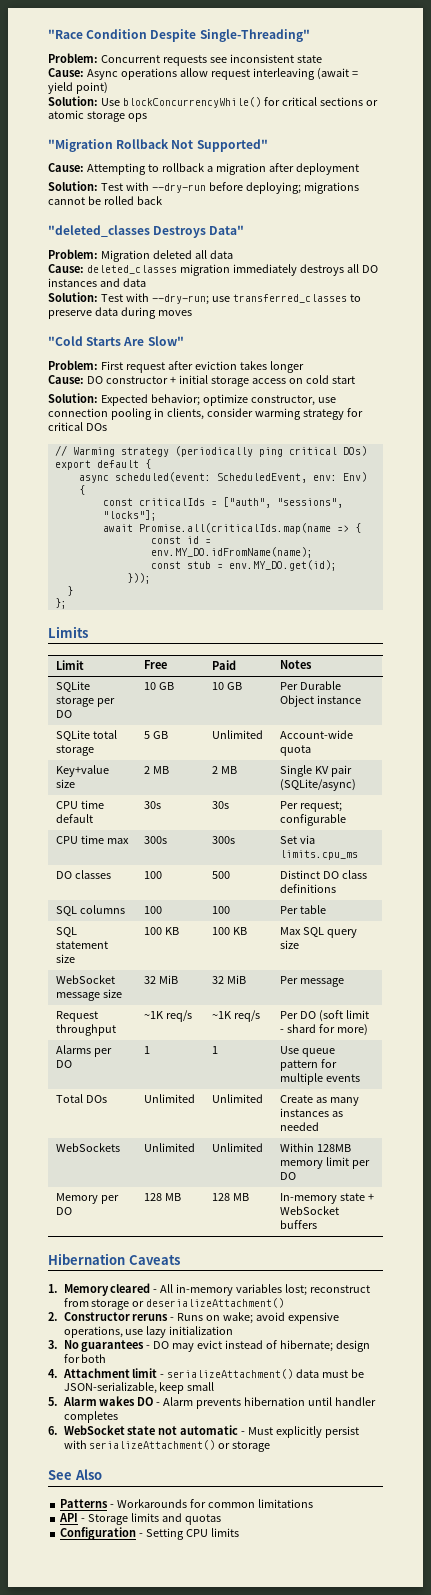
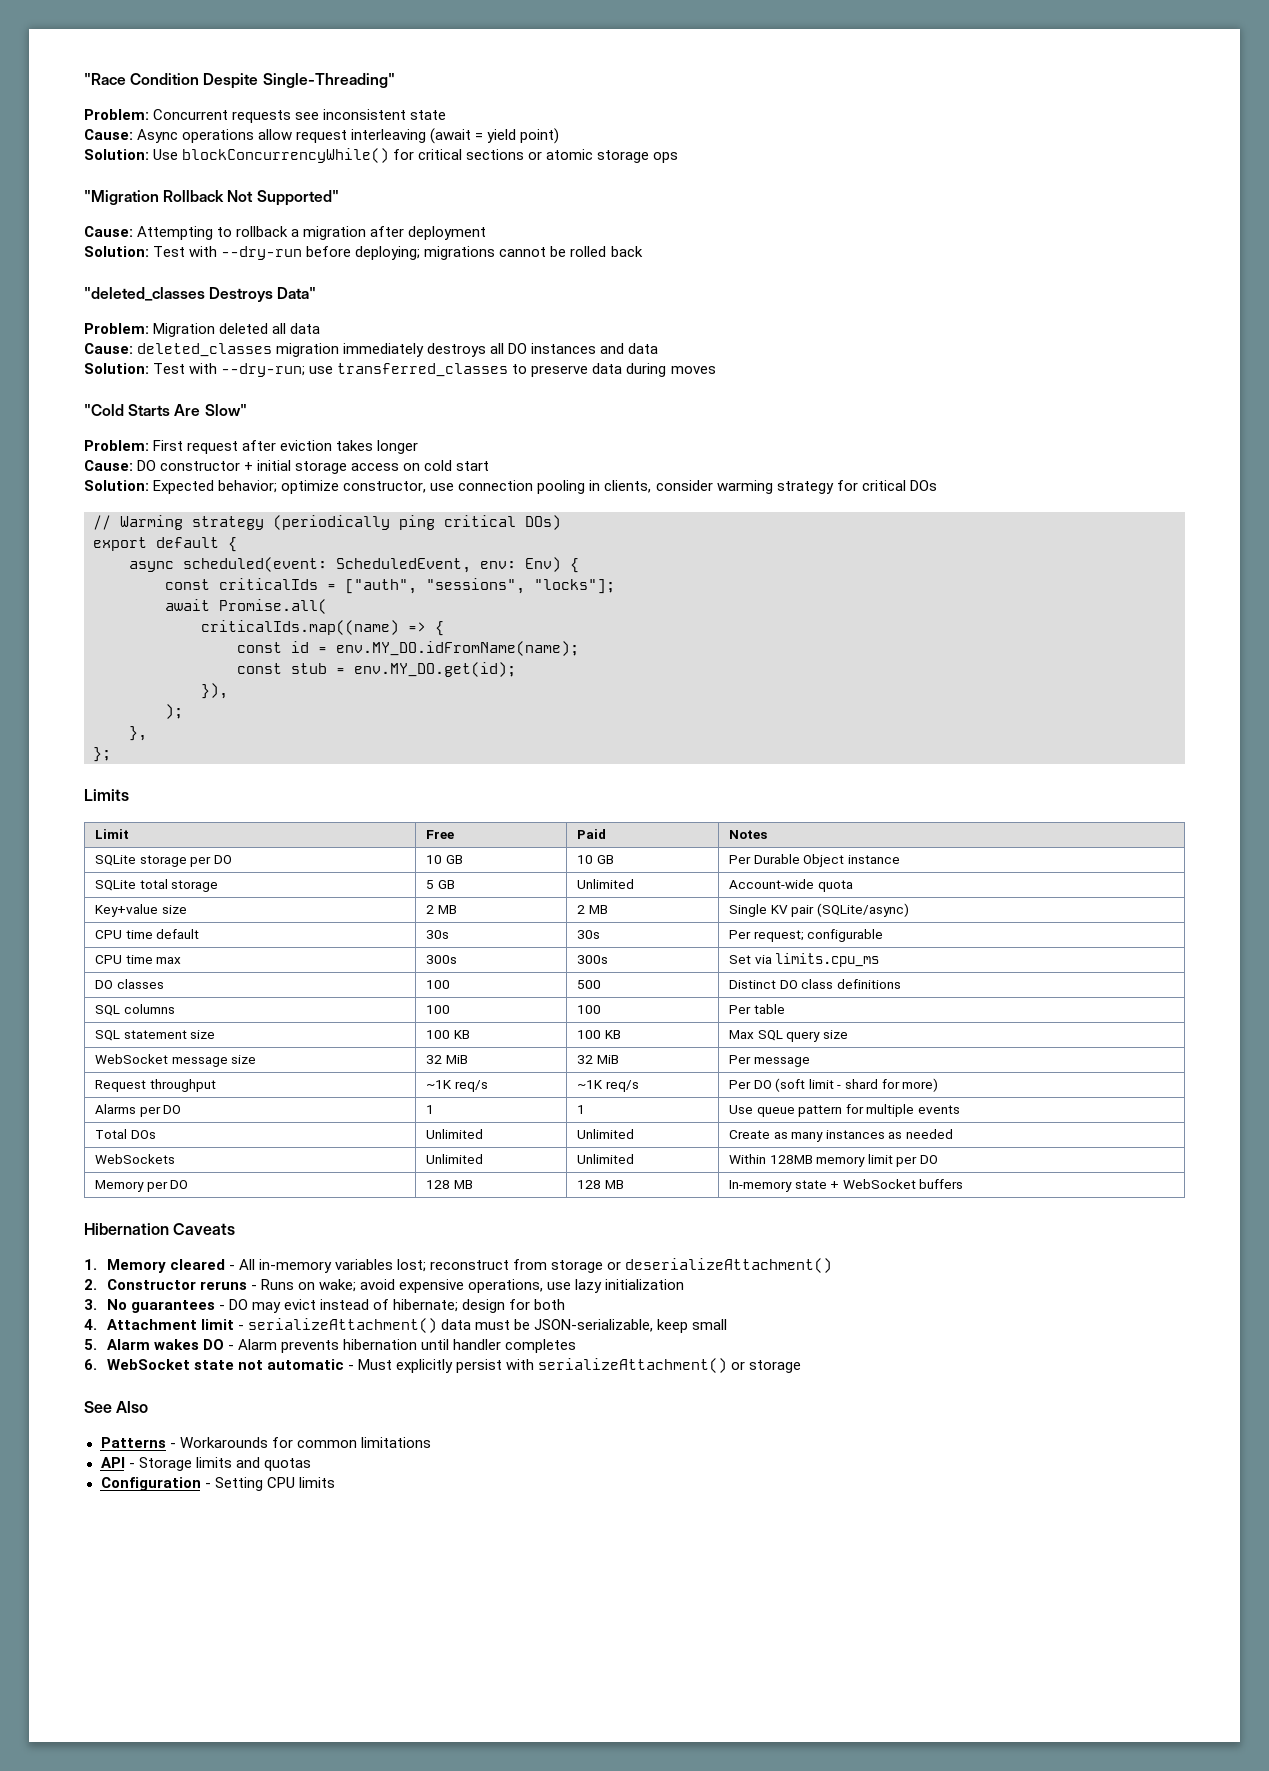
- await Promise.all(criticalIds.map(name => {
+ await Promise.all(
+ criticalIds.map((name) => {
- }));
- }
+ }),
+ );
+ },

